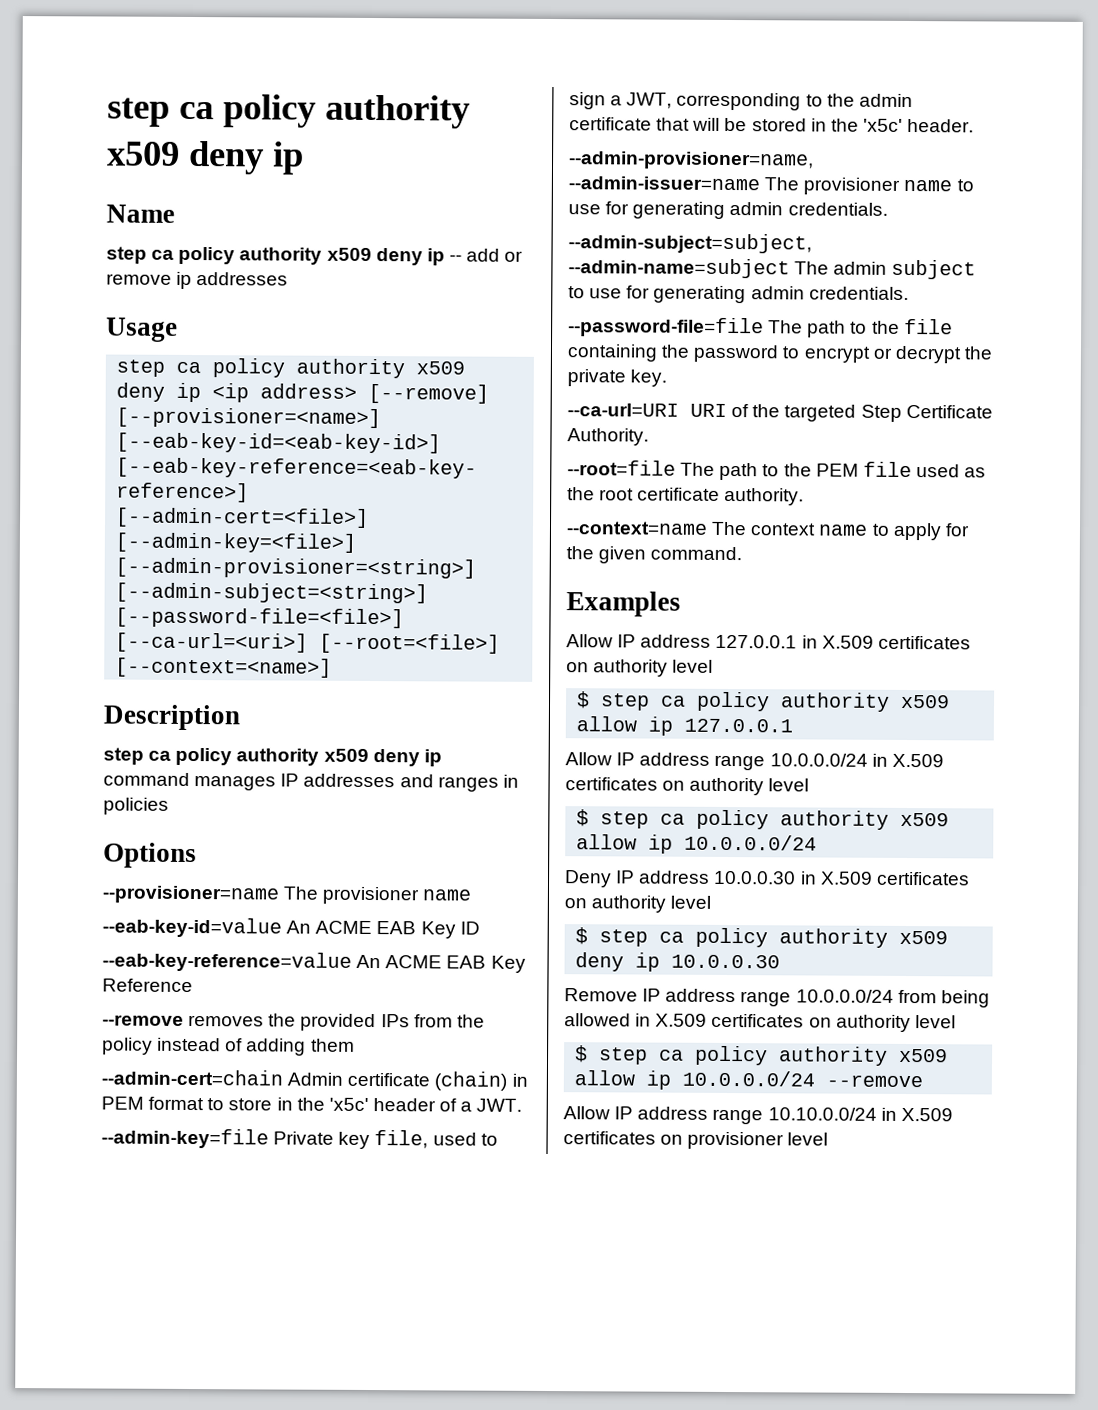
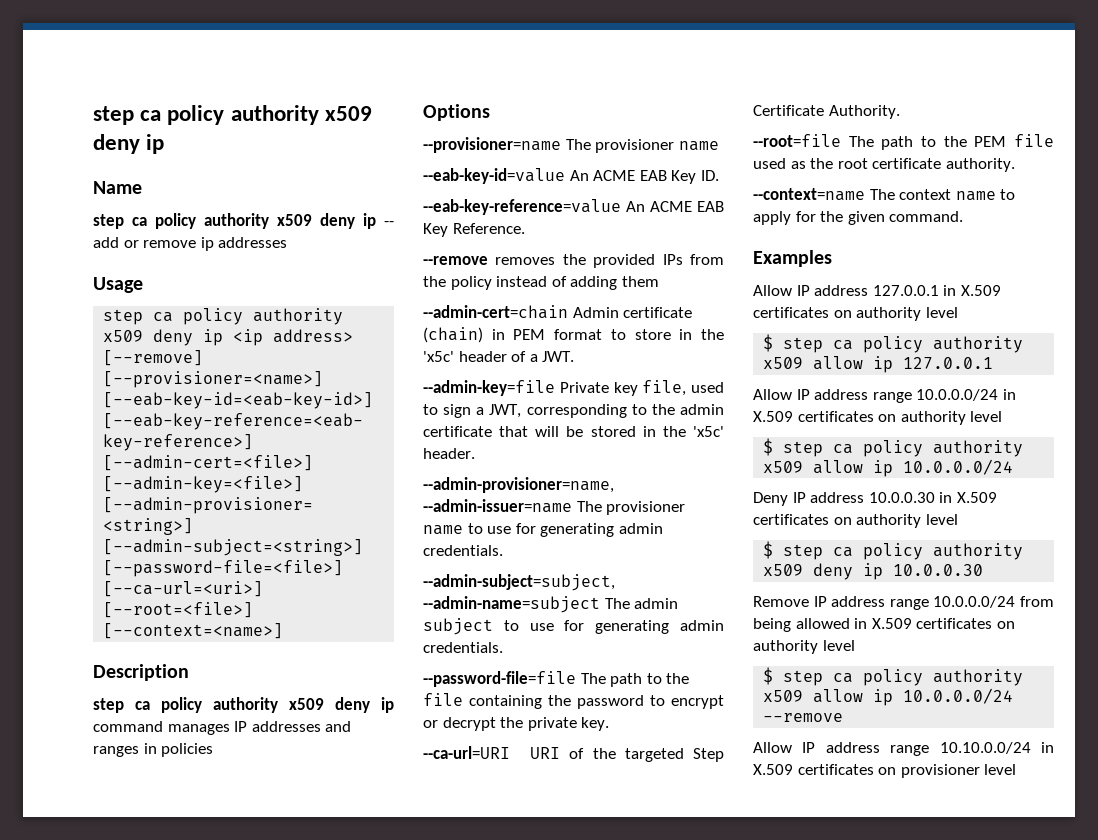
- --eab-key-id=value An ACME EAB Key ID
+ --eab-key-id=value An ACME EAB Key ID.
- --eab-key-reference=value An ACME EAB Key Reference
+ --eab-key-reference=value An ACME EAB Key Reference.

